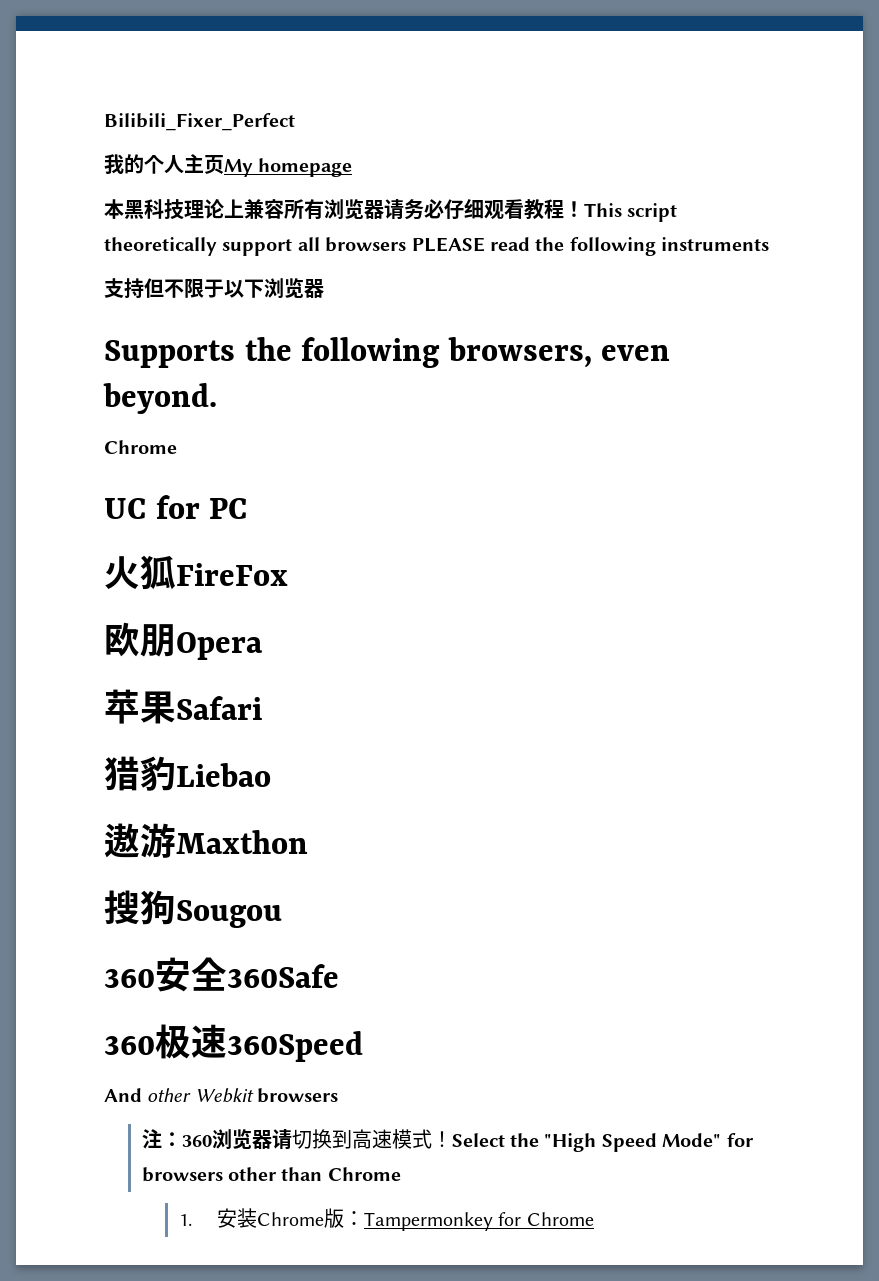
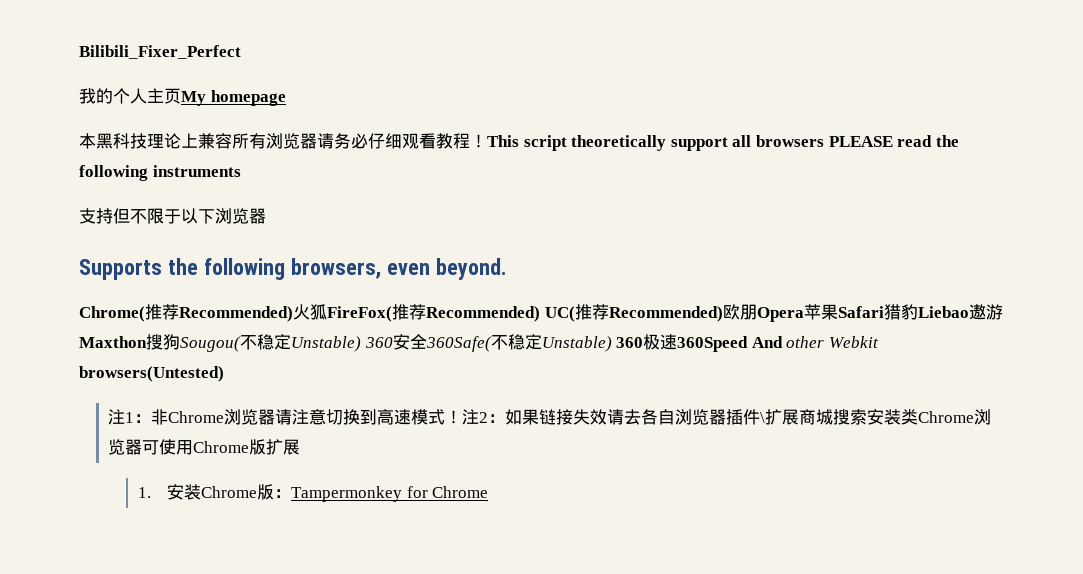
  Supports the following browsers, even beyond.
- Chrome
- UC for PC
- 火狐FireFox
- 欧朋Opera
- 苹果Safari
- 猎豹Liebao
- 遨游Maxthon
- 搜狗Sougou
- 360安全360Safe
- 360极速360Speed
- And other Webkit browsers
- 注：360浏览器请切换到高速模式！
+ Chrome(推荐Recommended)火狐FireFox(推荐Recommended) UC(推荐Recommended)欧朋Opera苹果Safari猎豹Liebao遨游Maxthon搜狗Sougou(不稳定Unstable) 360安全360Safe(不稳定Unstable) 360极速360Speed And other Webkit browsers(Untested)
+ 注1：非Chrome浏览器请注意切换到高速模式！
- Select the "High Speed Mode" for browsers other than Chrome
+ 注2：如果链接失效请去各自浏览器插件\扩展商城搜索安装类Chrome浏览器可使用Chrome版扩展

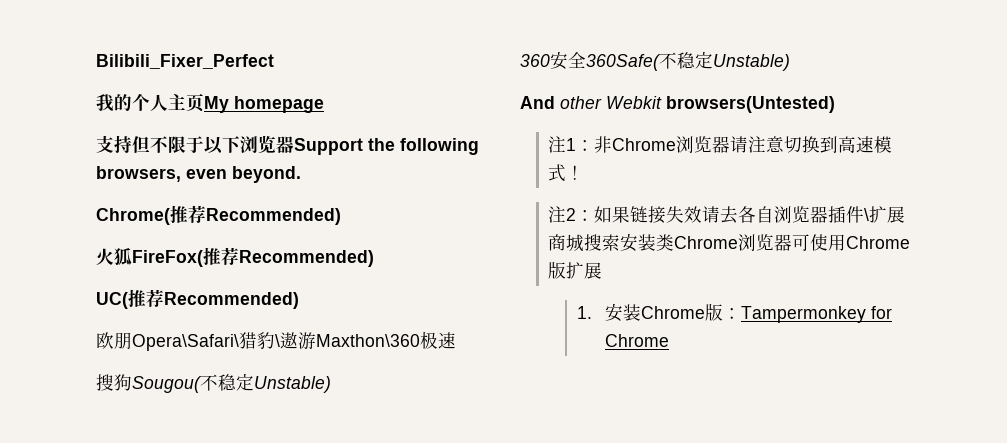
- 本黑科技理论上兼容所有浏览器请务必仔细观看教程！This script theoretically support all browsers PLEASE read the following instruments
- 支持但不限于以下浏览器
- Supports the following browsers, even beyond.
+ 支持但不限于以下浏览器Support the following browsers, even beyond.
- Chrome(推荐Recommended)火狐FireFox(推荐Recommended) UC(推荐Recommended)欧朋Opera苹果Safari猎豹Liebao遨游Maxthon搜狗Sougou(不稳定Unstable) 360安全360Safe(不稳定Unstable) 360极速360Speed And other Webkit browsers(Untested)
+ Chrome(推荐Recommended)
+ 火狐FireFox(推荐Recommended)
+ UC(推荐Recommended)
+ 欧朋Opera\Safari\猎豹\遨游Maxthon\360极速
+ 搜狗Sougou(不稳定Unstable)
+ 360安全360Safe(不稳定Unstable)
+ And other Webkit browsers(Untested)
- 注1：非Chrome浏览器请注意切换到高速模式！注2：如果链接失效请去各自浏览器插件\扩展商城搜索安装类Chrome浏览器可使用Chrome版扩展
+ 注1：非Chrome浏览器请注意切换到高速模式！
+ 注2：如果链接失效请去各自浏览器插件\扩展商城搜索安装类Chrome浏览器可使用Chrome版扩展

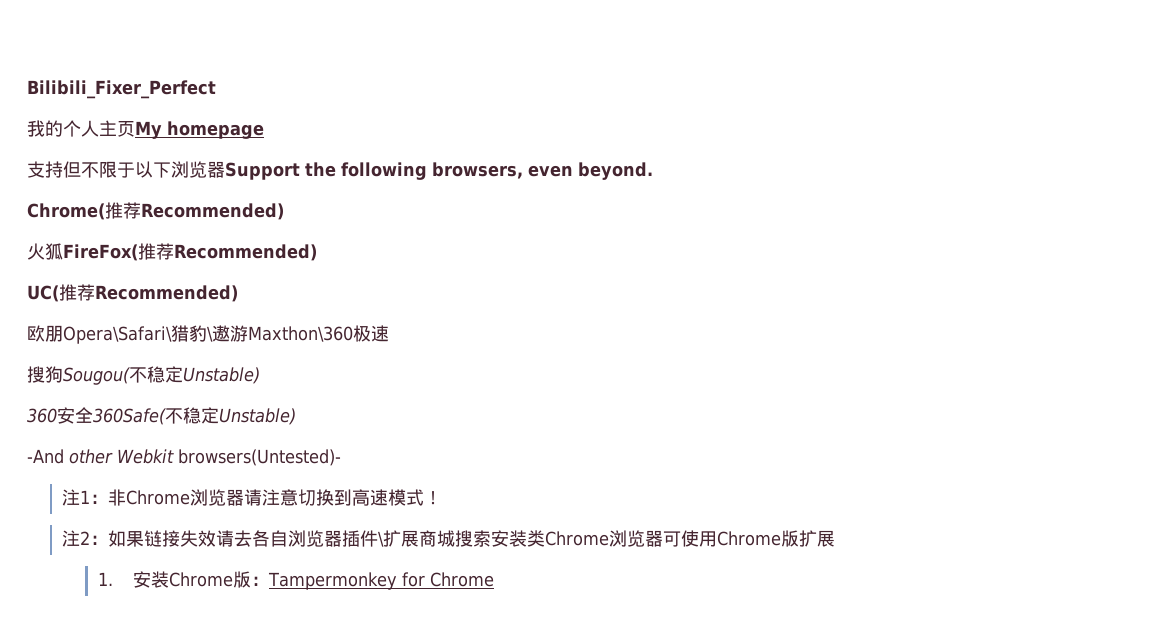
- And other Webkit browsers(Untested)
+ -And other Webkit browsers(Untested)-

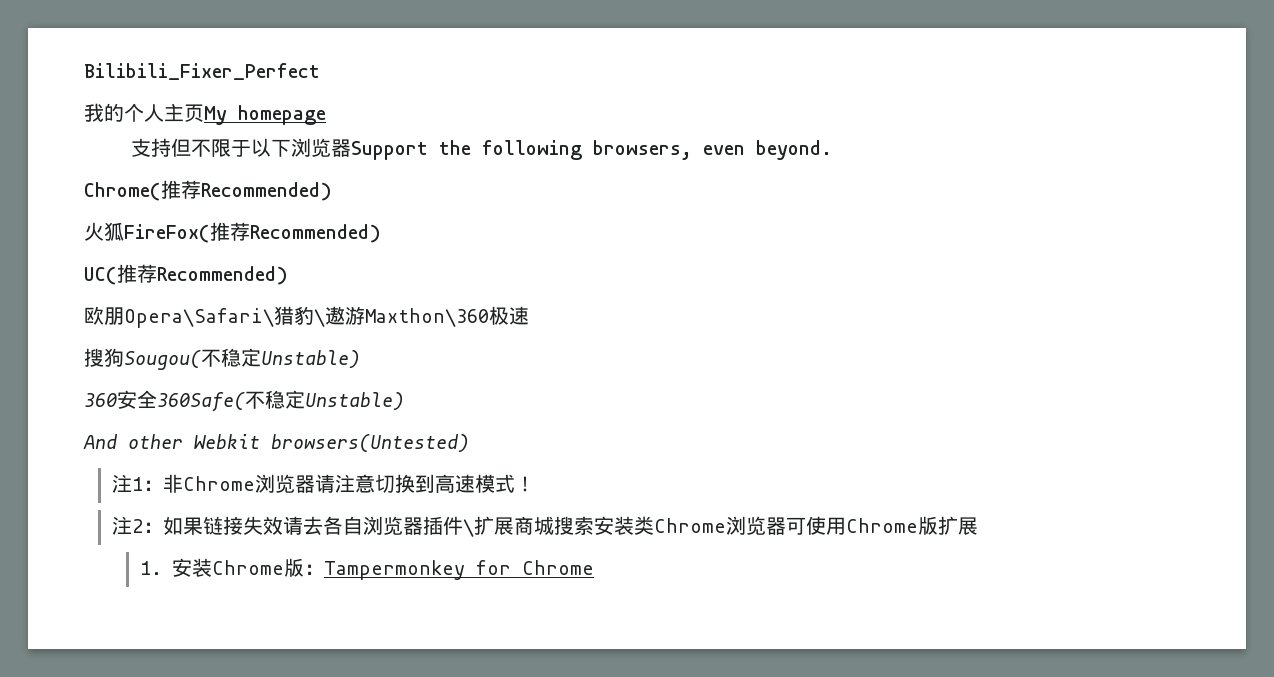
- -And other Webkit browsers(Untested)-
+ And other Webkit browsers(Untested)

